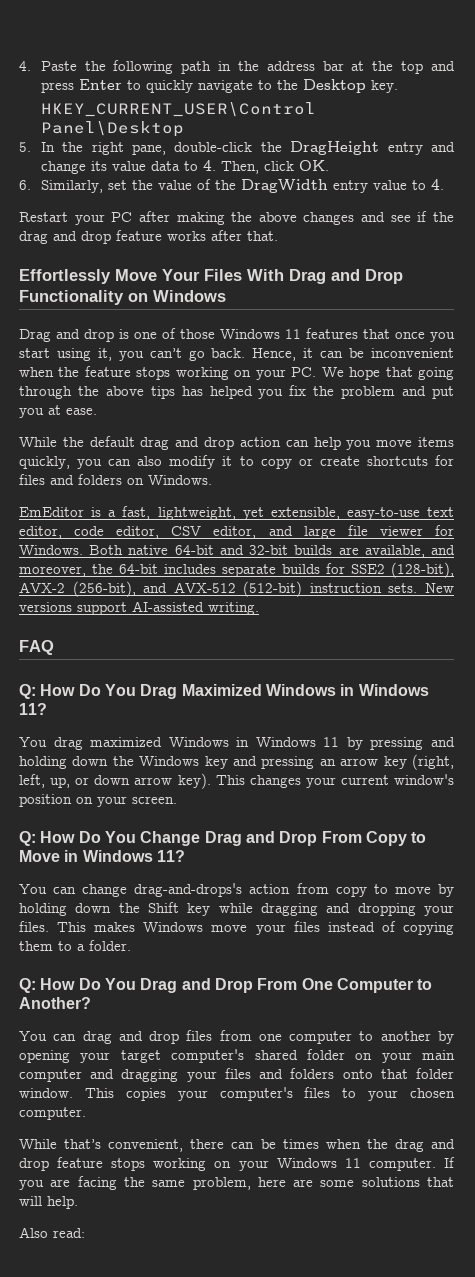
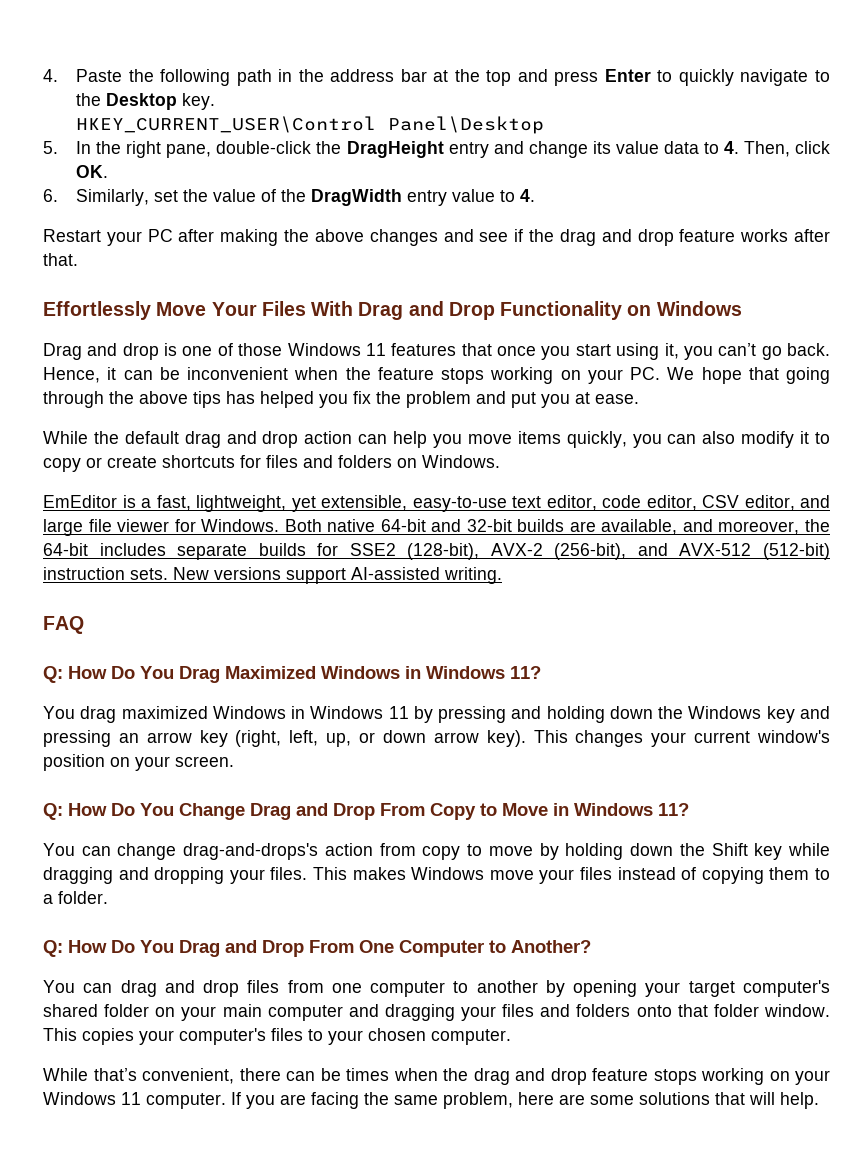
- Also read:

